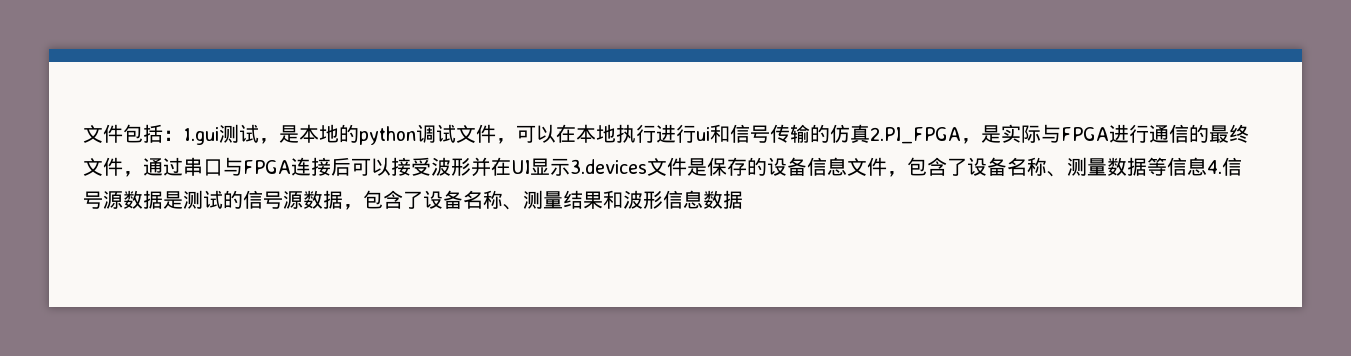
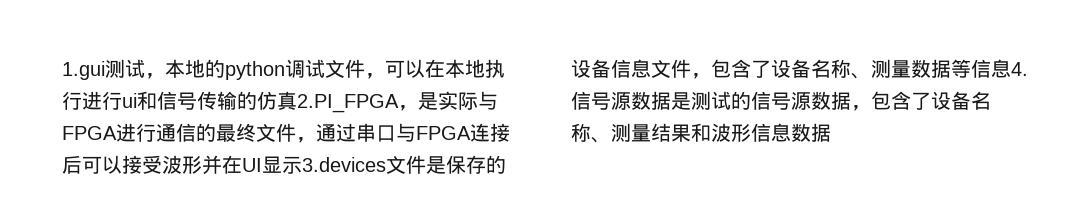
- 文件包括：1.gui测试，是本地的python调试文件，可以在本地执行进行ui和信号传输的仿真2.PI_FPGA，是实际与FPGA进行通信的最终文件，通过串口与FPGA连接后可以接受波形并在UI显示3.devices文件是保存的设备信息文件，包含了设备名称、测量数据等信息4.信号源数据是测试的信号源数据，包含了设备名称、测量结果和波形信息数据
+ 1.gui测试，本地的python调试文件，可以在本地执行进行ui和信号传输的仿真2.PI_FPGA，是实际与FPGA进行通信的最终文件，通过串口与FPGA连接后可以接受波形并在UI显示3.devices文件是保存的设备信息文件，包含了设备名称、测量数据等信息4.信号源数据是测试的信号源数据，包含了设备名称、测量结果和波形信息数据

